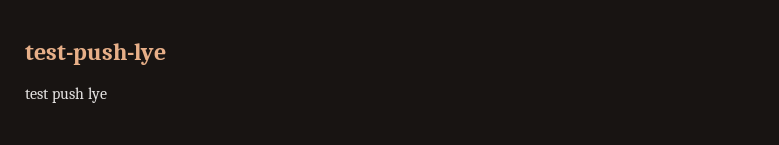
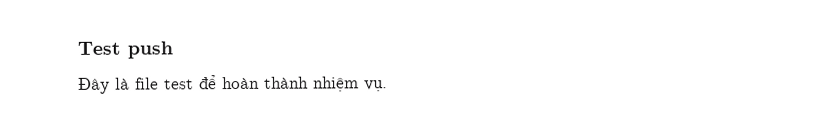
- test-push-lye
- test push lye
+ Test push
+ Đây là file test để hoàn thành nhiệm vụ.

